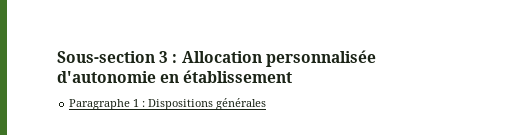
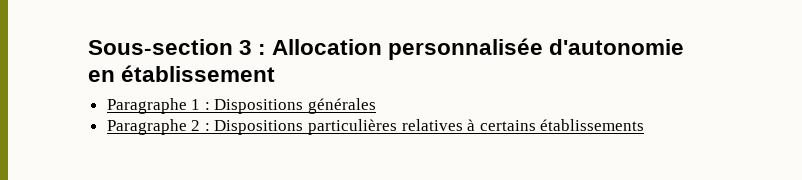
+ Paragraphe 2 : Dispositions particulières relatives à certains établissements

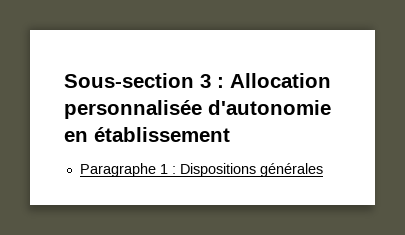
- Paragraphe 2 : Dispositions particulières relatives à certains établissements

